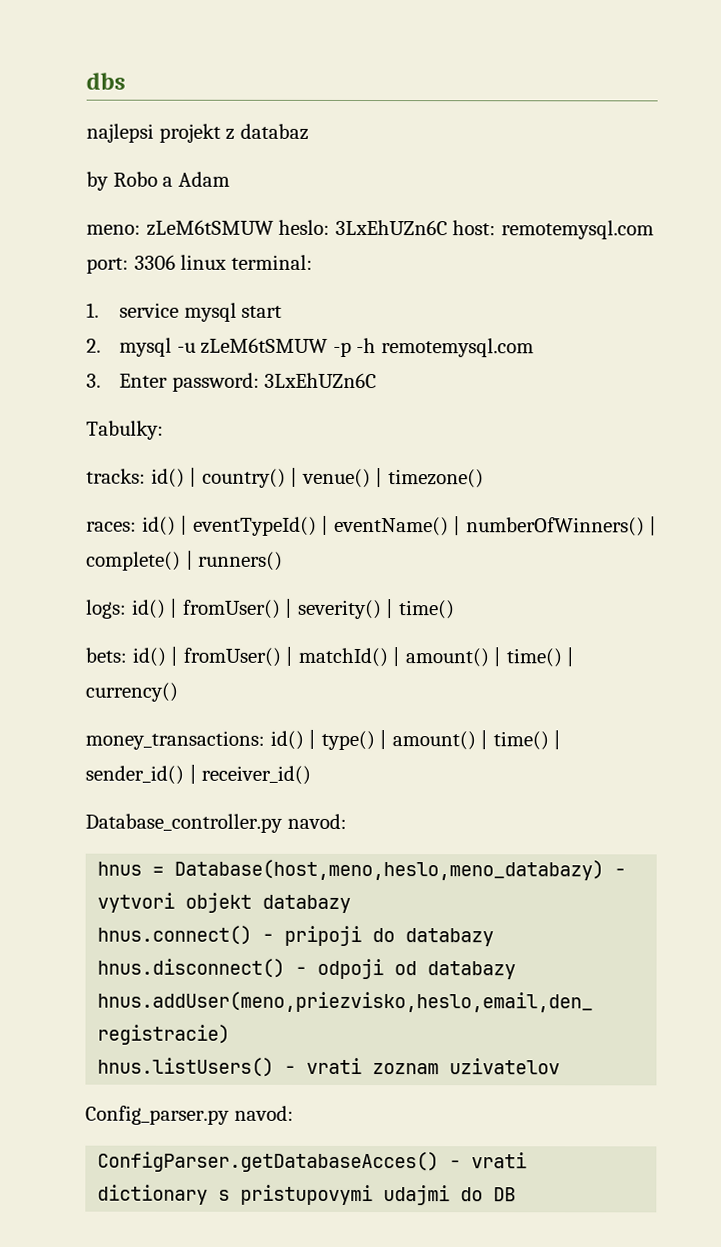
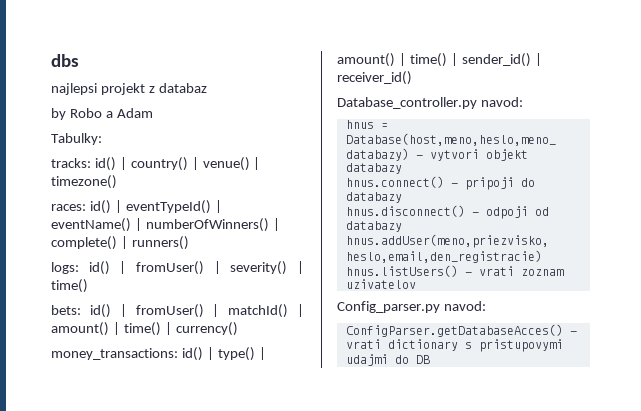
- meno: zLeM6tSMUW heslo: 3LxEhUZn6C host: remotemysql.com port: 3306 linux terminal:
- 1. service mysql start
- 2. mysql -u zLeM6tSMUW -p -h remotemysql.com
- 3. Enter password: 3LxEhUZn6C

